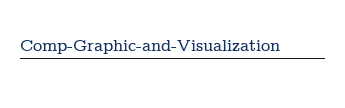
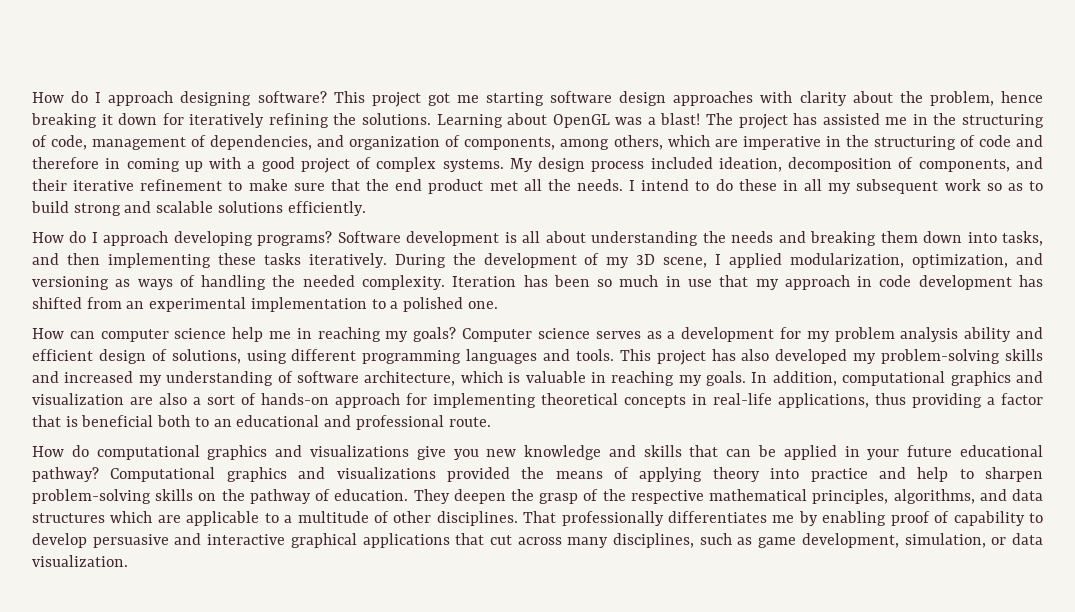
- Comp-Graphic-and-Visualization
+ How do I approach designing software? This project got me starting software design approaches with clarity about the problem, hence breaking it down for iteratively refining the solutions. Learning about OpenGL was a blast! The project has assisted me in the structuring of code, management of dependencies, and organization of components, among others, which are imperative in the structuring of code and therefore in coming up with a good project of complex systems. My design process included ideation, decomposition of components, and their iterative refinement to make sure that the end product met all the needs. I intend to do these in all my subsequent work so as to build strong and scalable solutions efficiently.
+ How do I approach developing programs? Software development is all about understanding the needs and breaking them down into tasks, and then implementing these tasks iteratively. During the development of my 3D scene, I applied modularization, optimization, and versioning as ways of handling the needed complexity. Iteration has been so much in use that my approach in code development has shifted from an experimental implementation to a polished one.
+ How can computer science help me in reaching my goals? Computer science serves as a development for my problem analysis ability and efficient design of solutions, using different programming languages and tools. This project has also developed my problem-solving skills and increased my understanding of software architecture, which is valuable in reaching my goals. In addition, computational graphics and visualization are also a sort of hands-on approach for implementing theoretical concepts in real-life applications, thus providing a factor that is beneficial both to an educational and professional route.
+ How do computational graphics and visualizations give you new knowledge and skills that can be applied in your future educational pathway? Computational graphics and visualizations provided the means of applying theory into practice and help to sharpen problem-solving skills on the pathway of education. They deepen the grasp of the respective mathematical principles, algorithms, and data structures which are applicable to a multitude of other disciplines. That professionally differentiates me by enabling proof of capability to develop persuasive and interactive graphical applications that cut across many disciplines, such as game development, simulation, or data visualization.

